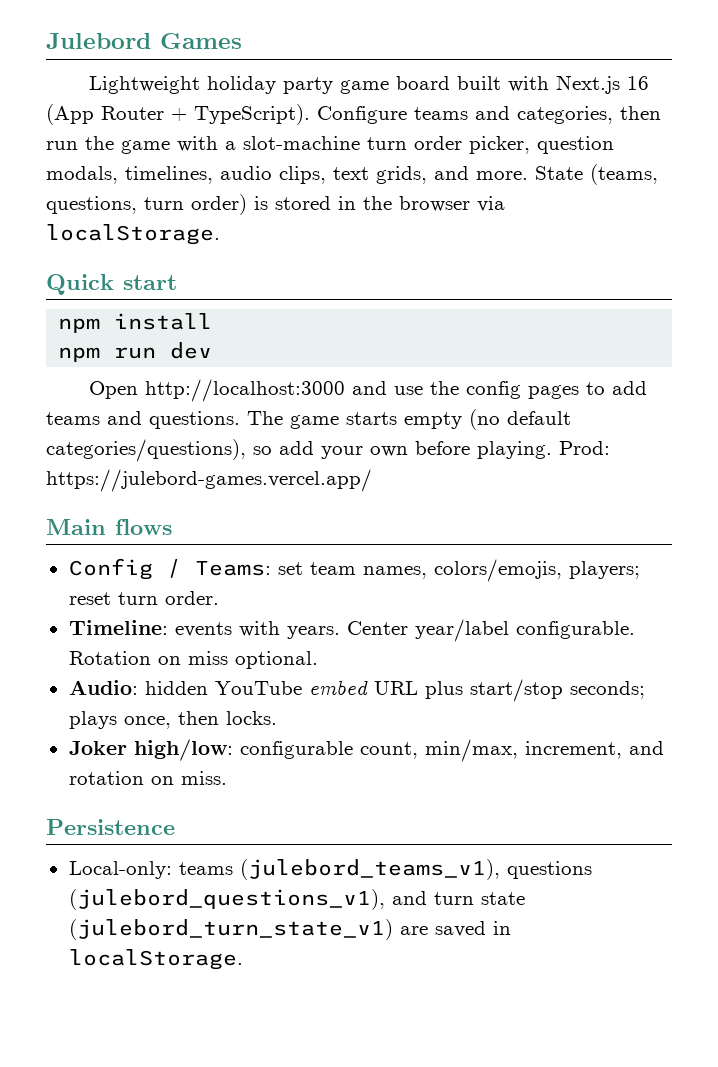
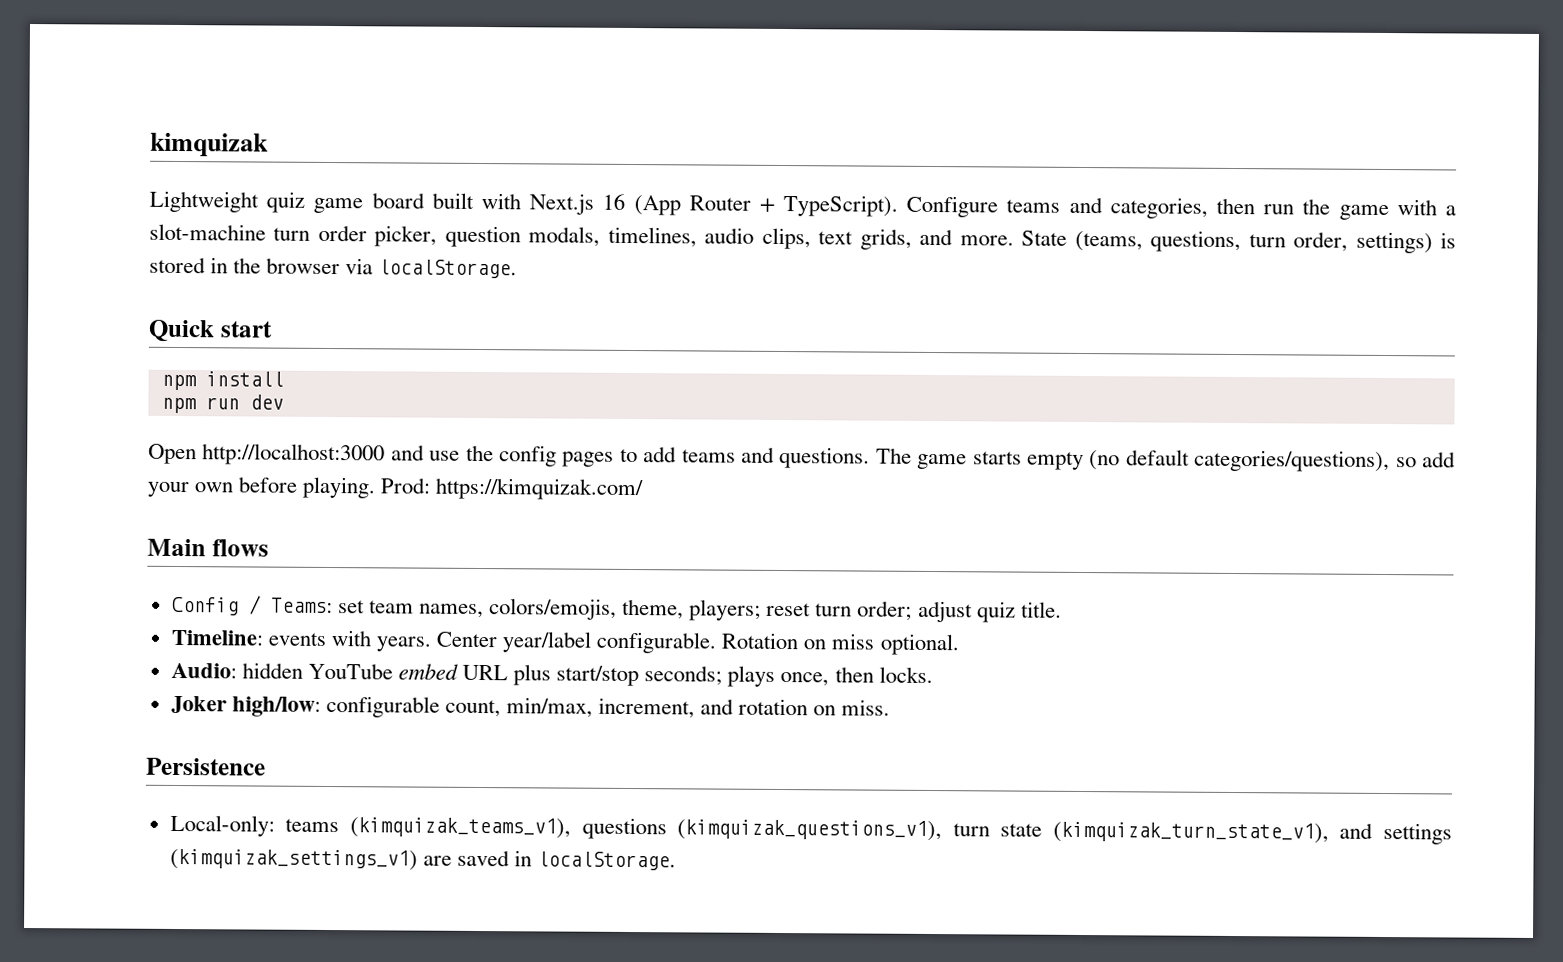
- Julebord Games
+ kimquizak
- Lightweight holiday party game board built with Next.js 16 (App Router + TypeScript).
+ Lightweight quiz game board built with Next.js 16 (App Router + TypeScript).
- State (teams, questions, turn order) is stored in the browser via localStorage.
+ State (teams, questions, turn order, settings) is stored in the browser via localStorage.
- Prod: https://julebord-games.vercel.app/
+ Prod: https://kimquizak.com/
- Config / Teams: set team names, colors/emojis, players; reset turn order.
+ Config / Teams: set team names, colors/emojis, theme, players; reset turn order; adjust quiz title.
- Local-only: teams (julebord_teams_v1), questions (julebord_questions_v1), and turn state (julebord_turn_state_v1) are saved in localStorage.
+ Local-only: teams (kimquizak_teams_v1), questions (kimquizak_questions_v1), turn state (kimquizak_turn_state_v1), and settings (kimquizak_settings_v1) are saved in localStorage.

